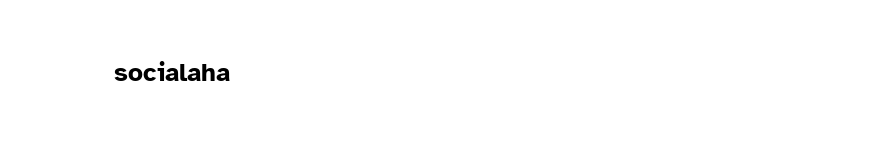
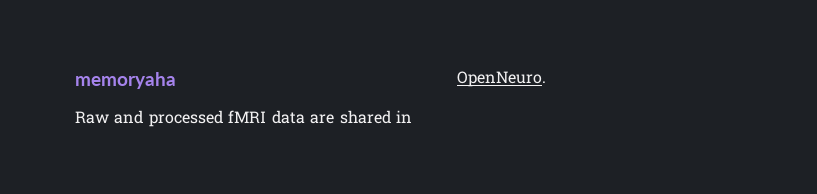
- socialaha
+ memoryaha
+ Raw and processed fMRI data are shared in OpenNeuro.

